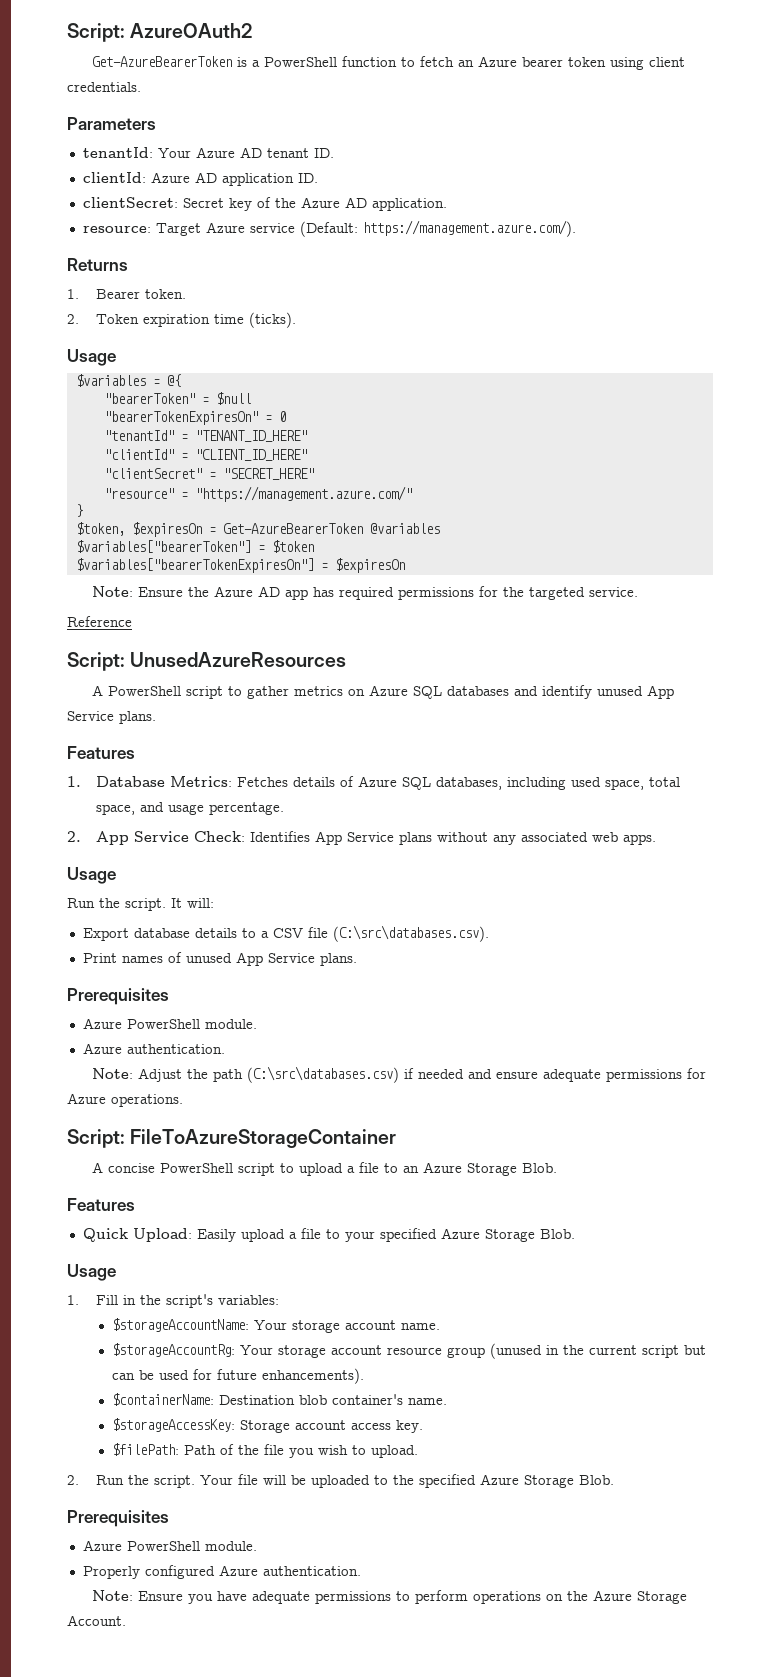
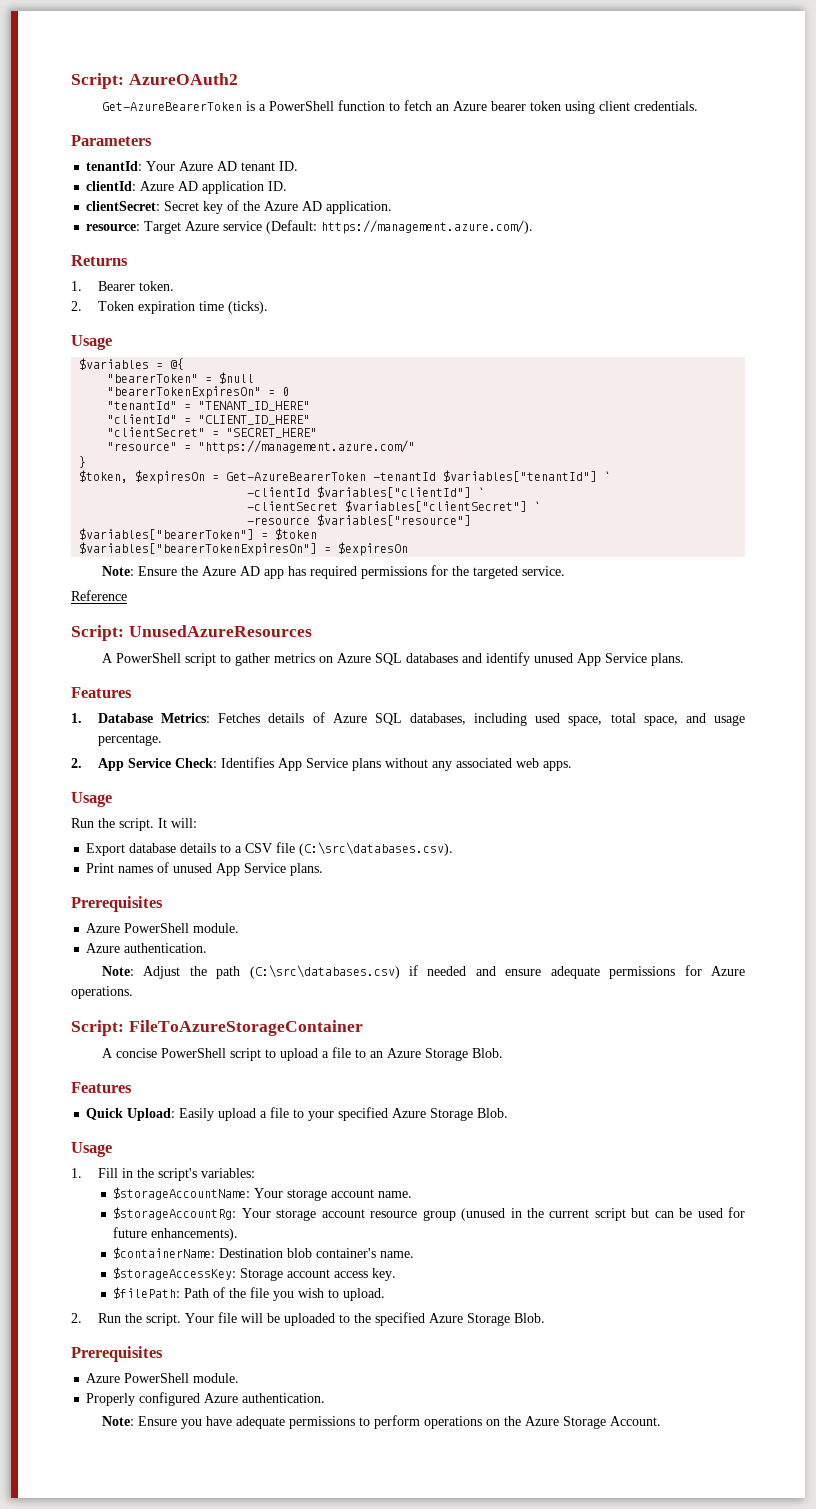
- $token, $expiresOn = Get-AzureBearerToken @variables
+ $token, $expiresOn = Get-AzureBearerToken -tenantId $variables["tenantId"] `
+ -clientId $variables["clientId"] `
+ -clientSecret $variables["clientSecret"] `
+ -resource $variables["resource"]

